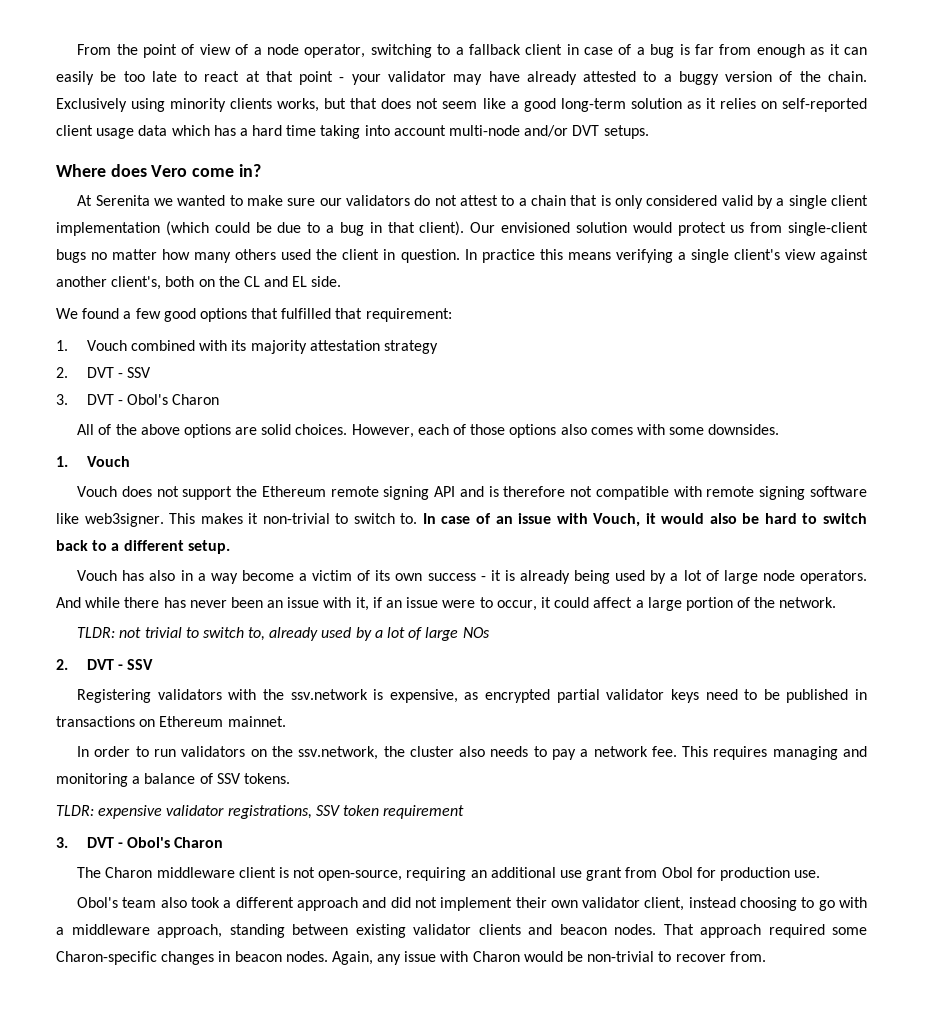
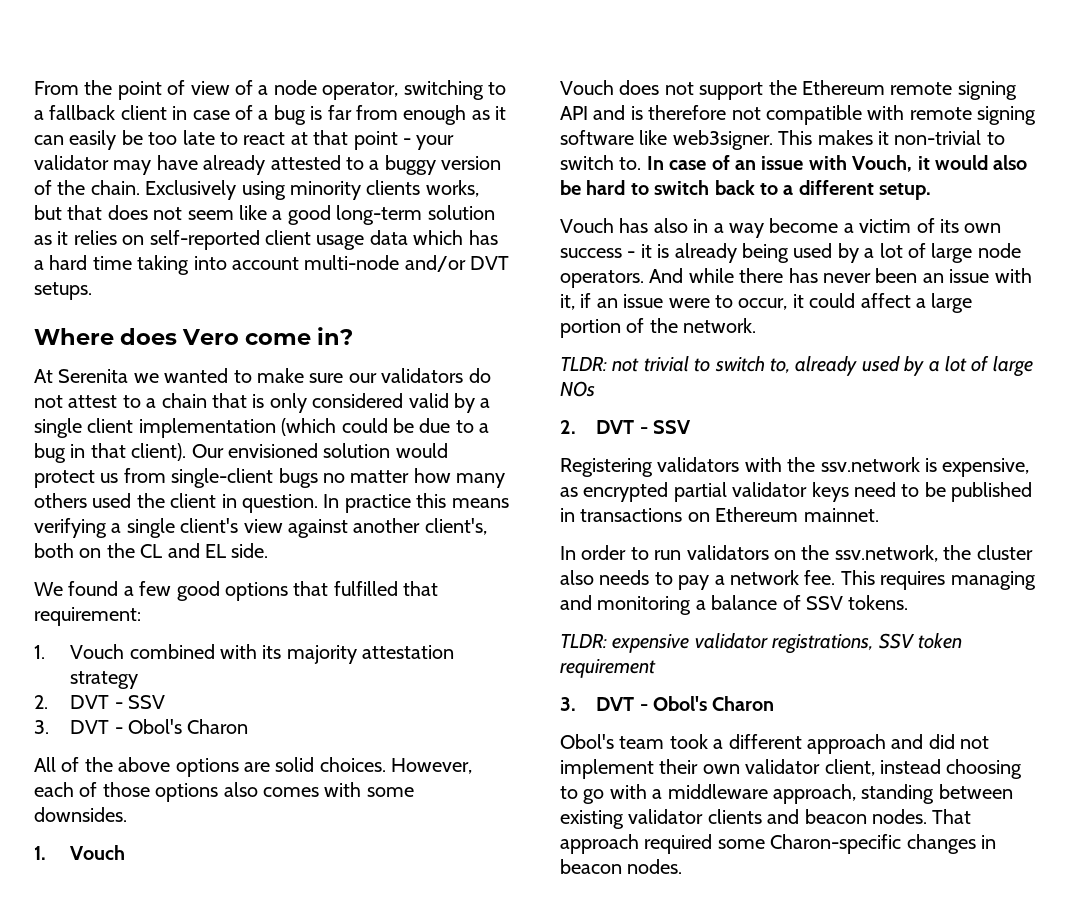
- The Charon middleware client is not open-source, requiring an additional use grant from Obol for production use.
- Obol's team also took a different approach and did not implement their own validator client, instead choosing to go with a middleware approach, standing between existing validator clients and beacon nodes.
+ Obol's team took a different approach and did not implement their own validator client, instead choosing to go with a middleware approach, standing between existing validator clients and beacon nodes.
- Again, any issue with Charon would be non-trivial to recover from.

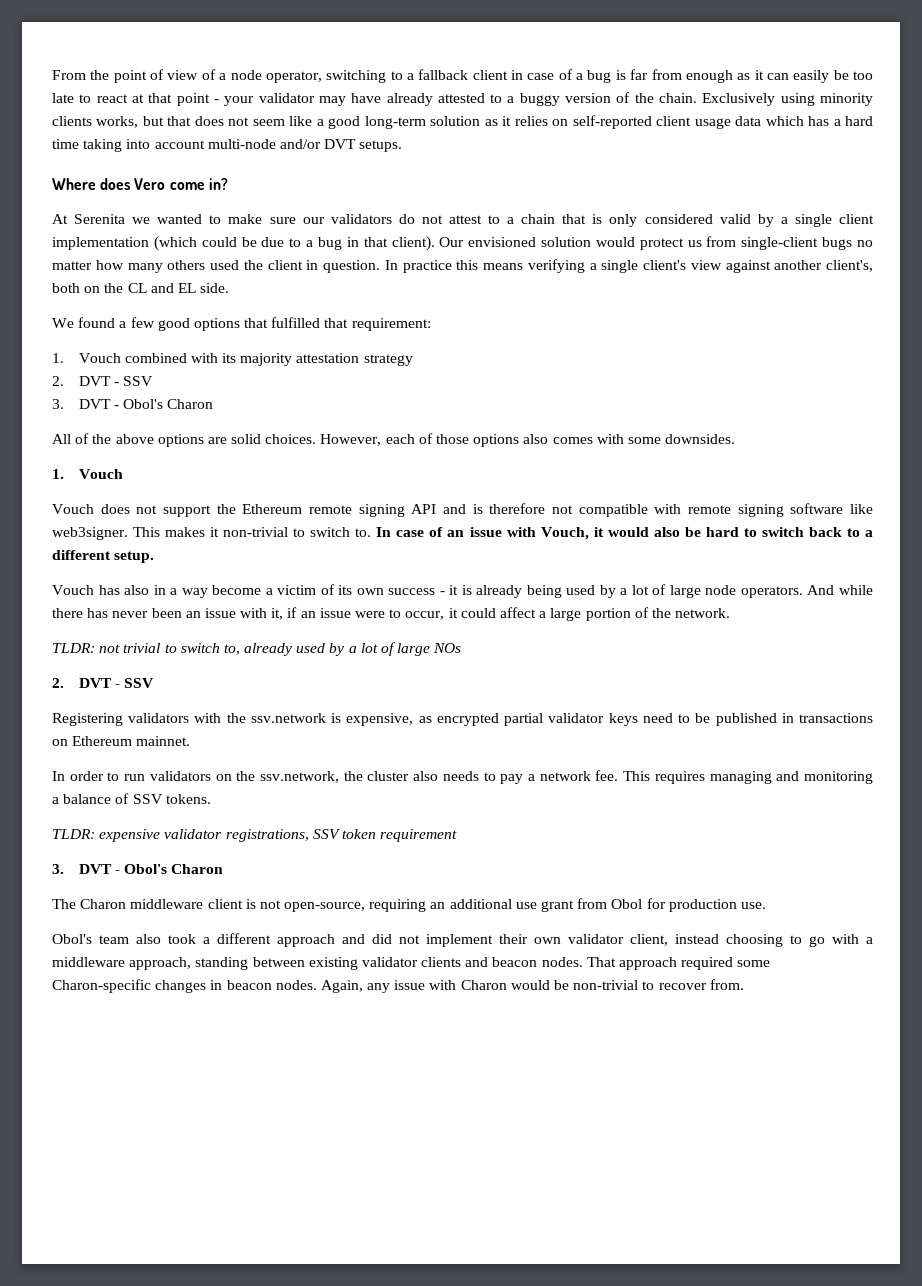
+ The Charon middleware client is not open-source, requiring an additional use grant from Obol for production use.
- Obol's team took a different approach and did not implement their own validator client, instead choosing to go with a middleware approach, standing between existing validator clients and beacon nodes.
+ Obol's team also took a different approach and did not implement their own validator client, instead choosing to go with a middleware approach, standing between existing validator clients and beacon nodes.
+ Again, any issue with Charon would be non-trivial to recover from.

